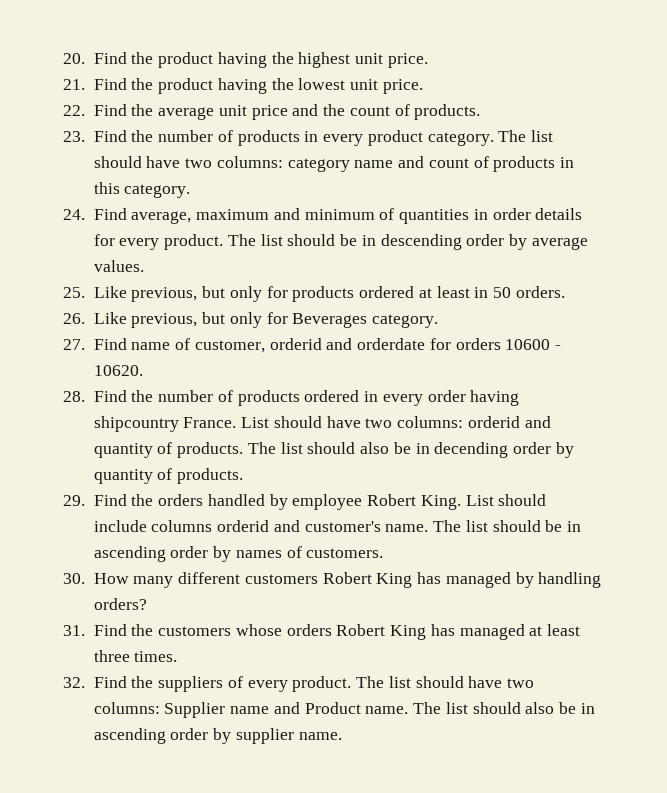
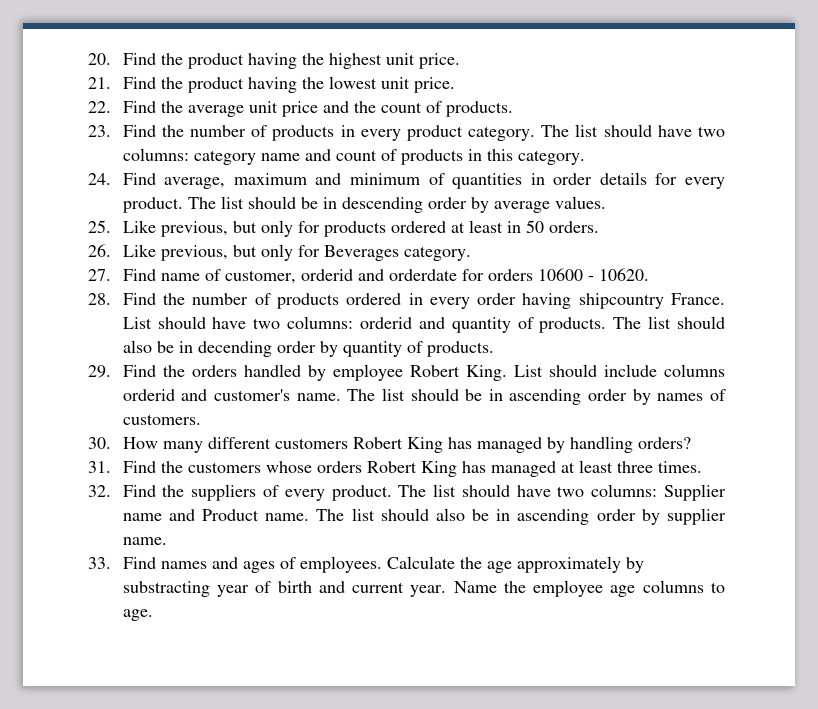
+ 33. Find names and ages of employees. Calculate the age approximately by substracting year of birth and current year. Name the employee age columns to age.

